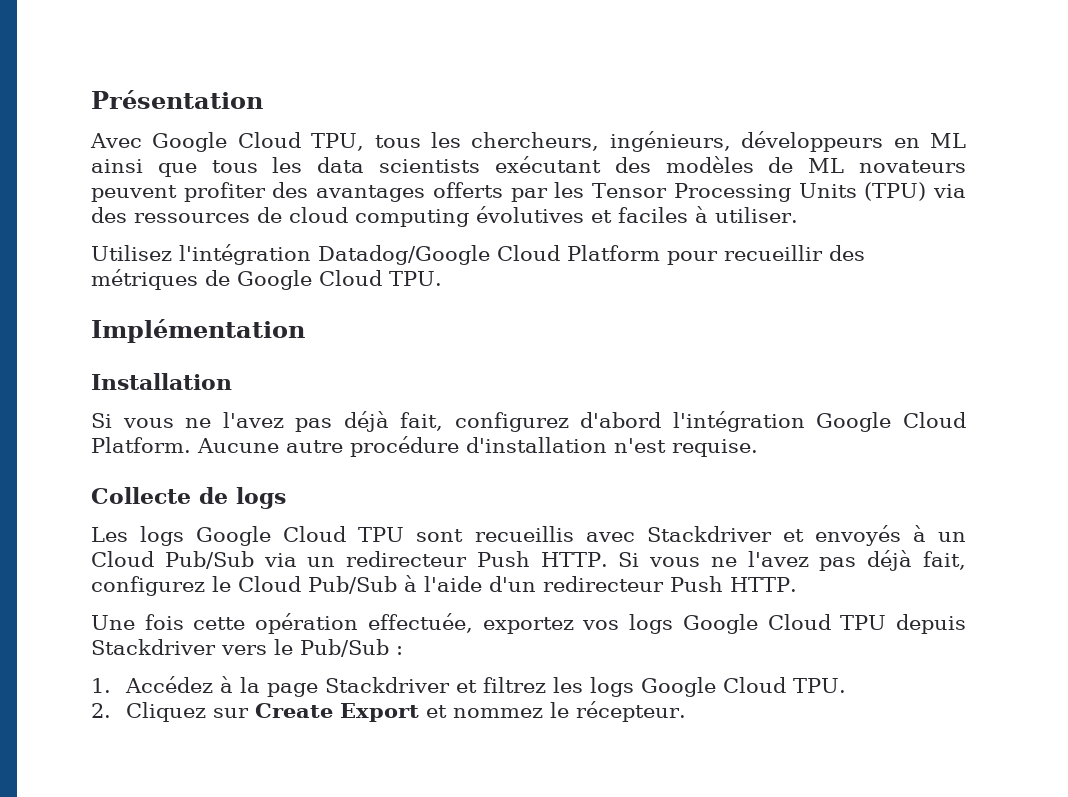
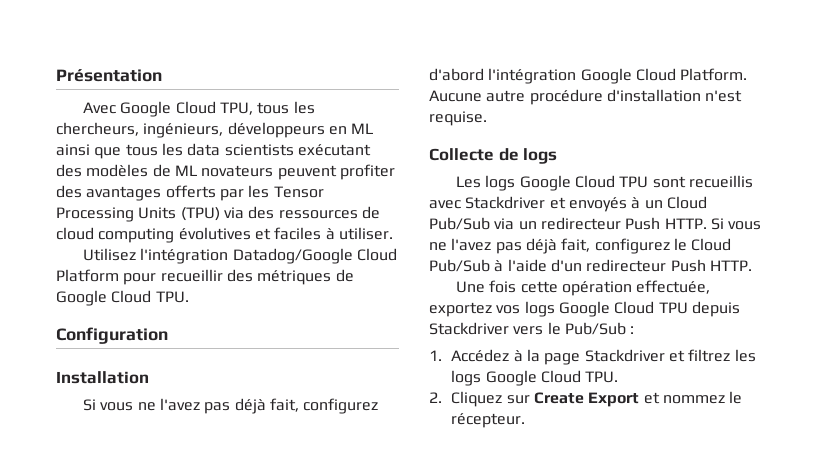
- Implémentation
+ Configuration

